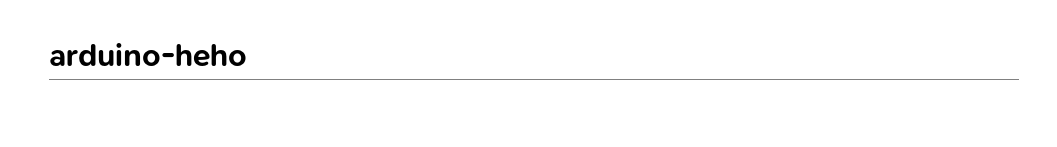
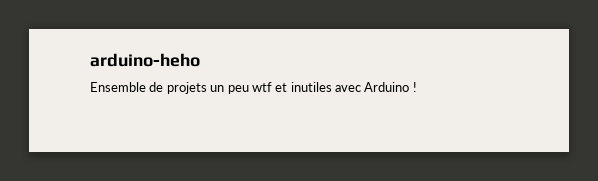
+ Ensemble de projets un peu wtf et inutiles avec Arduino !

